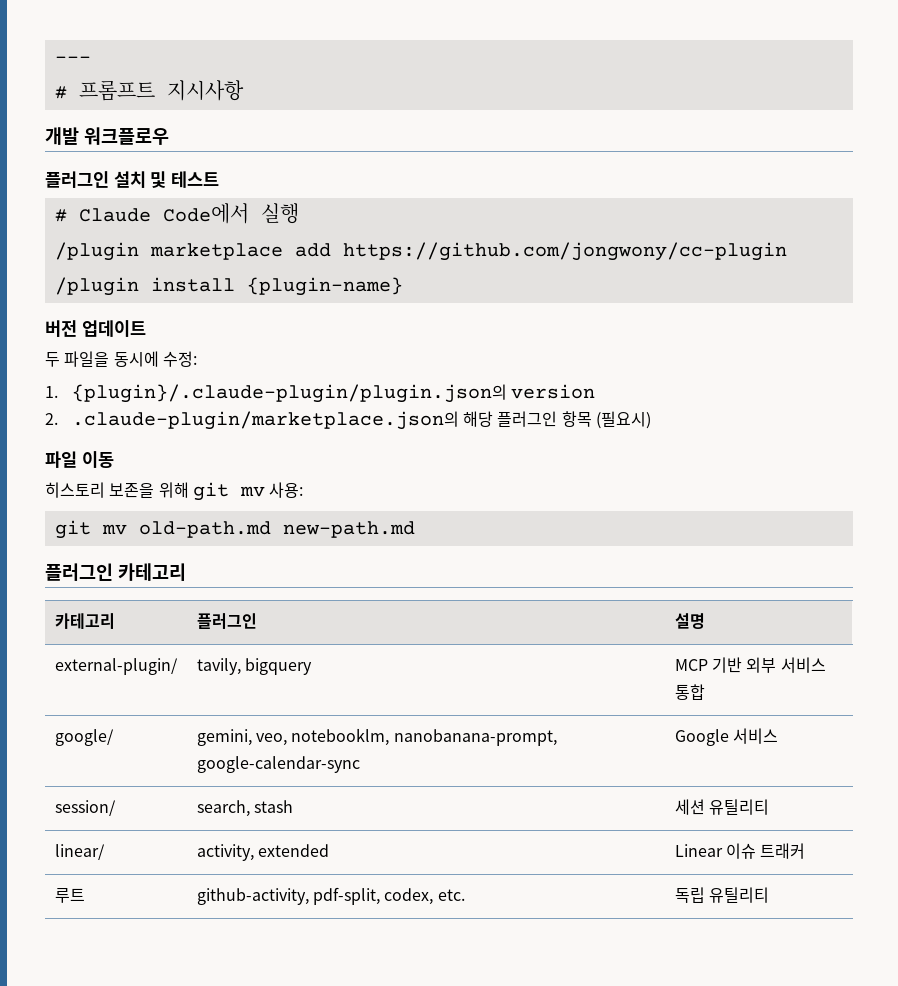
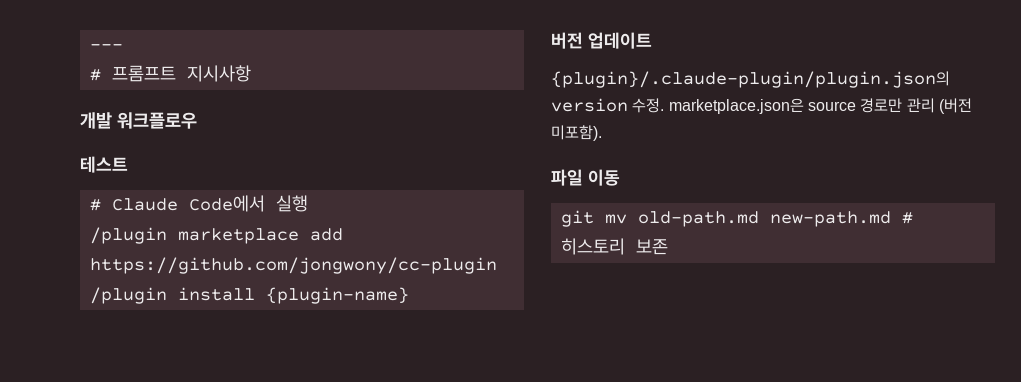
- 플러그인 설치 및 테스트
+ 테스트
- 두 파일을 동시에 수정:
- 1. {plugin}/.claude-plugin/plugin.json의 version
- 2. .claude-plugin/marketplace.json의 해당 플러그인 항목 (필요시)
+ {plugin}/.claude-plugin/plugin.json의 version 수정. marketplace.json은 source 경로만 관리 (버전 미포함).
  파일 이동
- 히스토리 보존을 위해 git mv 사용:
- git mv old-path.md new-path.md
- 플러그인 카테고리
- 카테고리 | 플러그인 | 설명
- external-plugin/ | tavily, bigquery | MCP 기반 외부 서비스 통합
- google/ | gemini, veo, notebooklm, nanobanana-prompt, google-calendar-sync | Google 서비스
- session/ | search, stash | 세션 유틸리티
- linear/ | activity, extended | Linear 이슈 트래커
- 루트 | github-activity, pdf-split, codex, etc. | 독립 유틸리티
+ git mv old-path.md new-path.md # 히스토리 보존

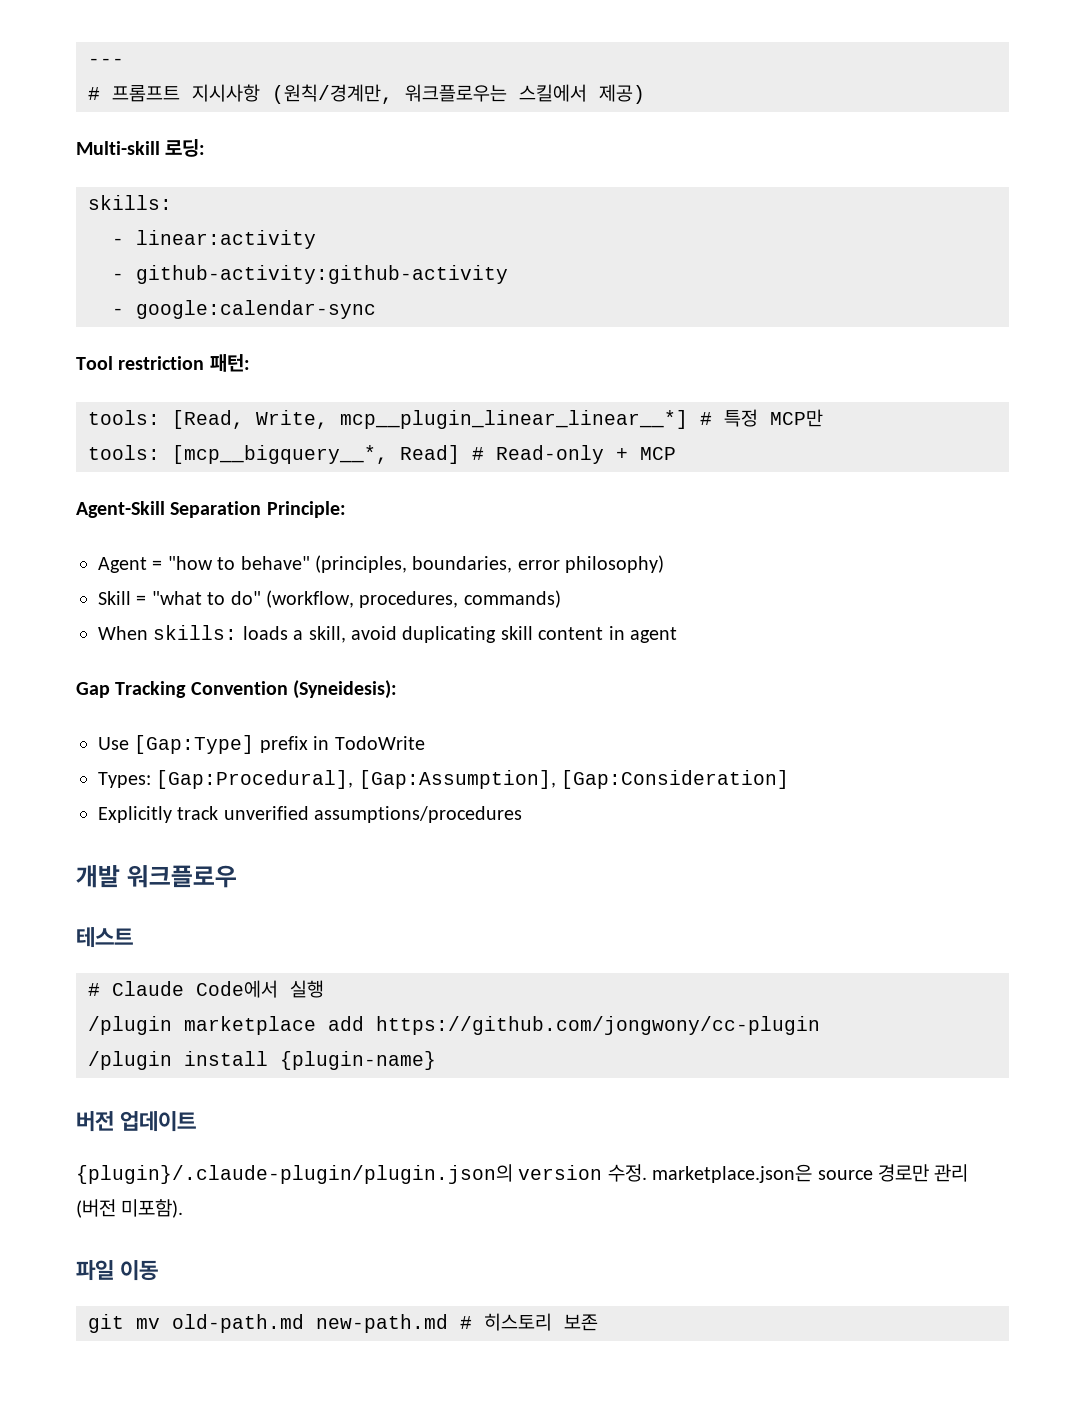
- # 프롬프트 지시사항
+ # 프롬프트 지시사항 (원칙/경계만, 워크플로우는 스킬에서 제공)
+ Multi-skill 로딩:
+ skills:
+ - linear:activity
+ - github-activity:github-activity
+ - google:calendar-sync
+ Tool restriction 패턴:
+ tools: [Read, Write, mcp__plugin_linear_linear__*] # 특정 MCP만
+ tools: [mcp__bigquery__*, Read] # Read-only + MCP
+ Agent-Skill Separation Principle:
+ Agent = "how to behave" (principles, boundaries, error philosophy)
+ Skill = "what to do" (workflow, procedures, commands)
+ When skills: loads a skill, avoid duplicating skill content in agent
+ Gap Tracking Convention (Syneidesis):
+ Use [Gap:Type] prefix in TodoWrite
+ Types: [Gap:Procedural], [Gap:Assumption], [Gap:Consideration]
+ Explicitly track unverified assumptions/procedures

